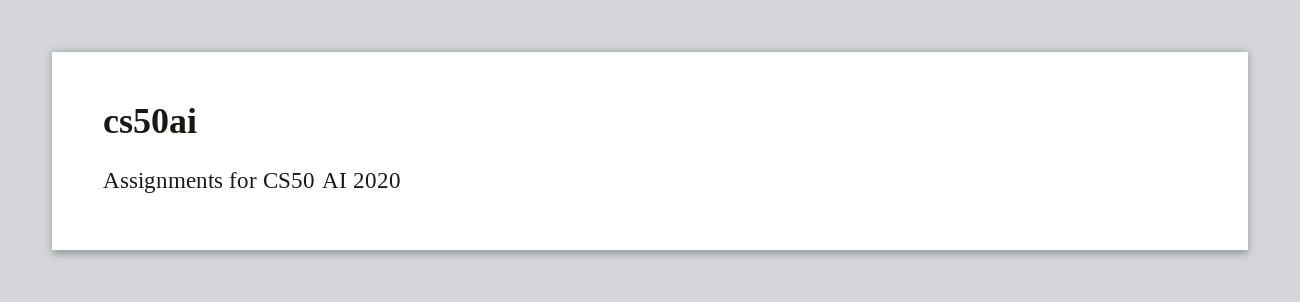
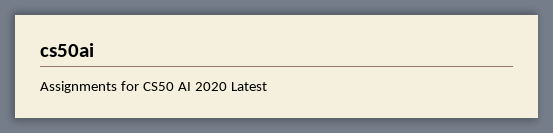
- Assignments for CS50 AI 2020
+ Assignments for CS50 AI 2020 Latest

